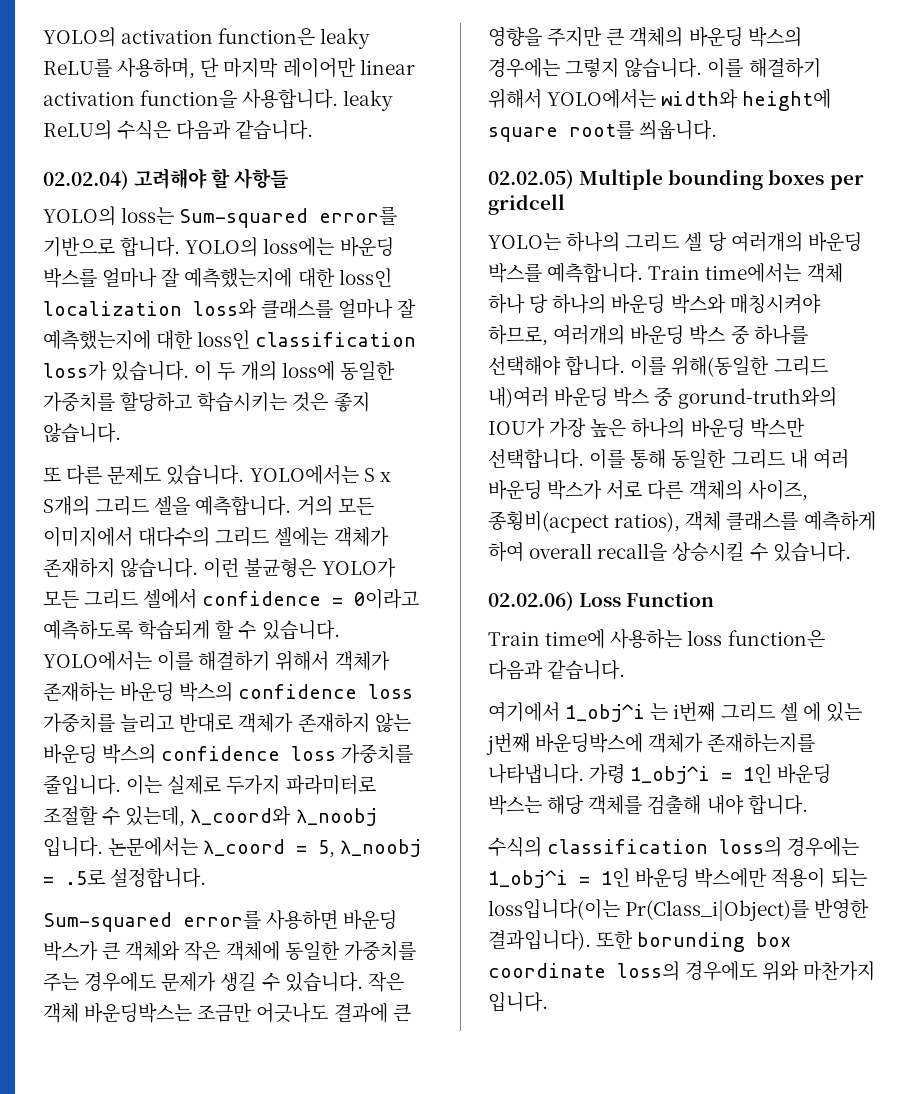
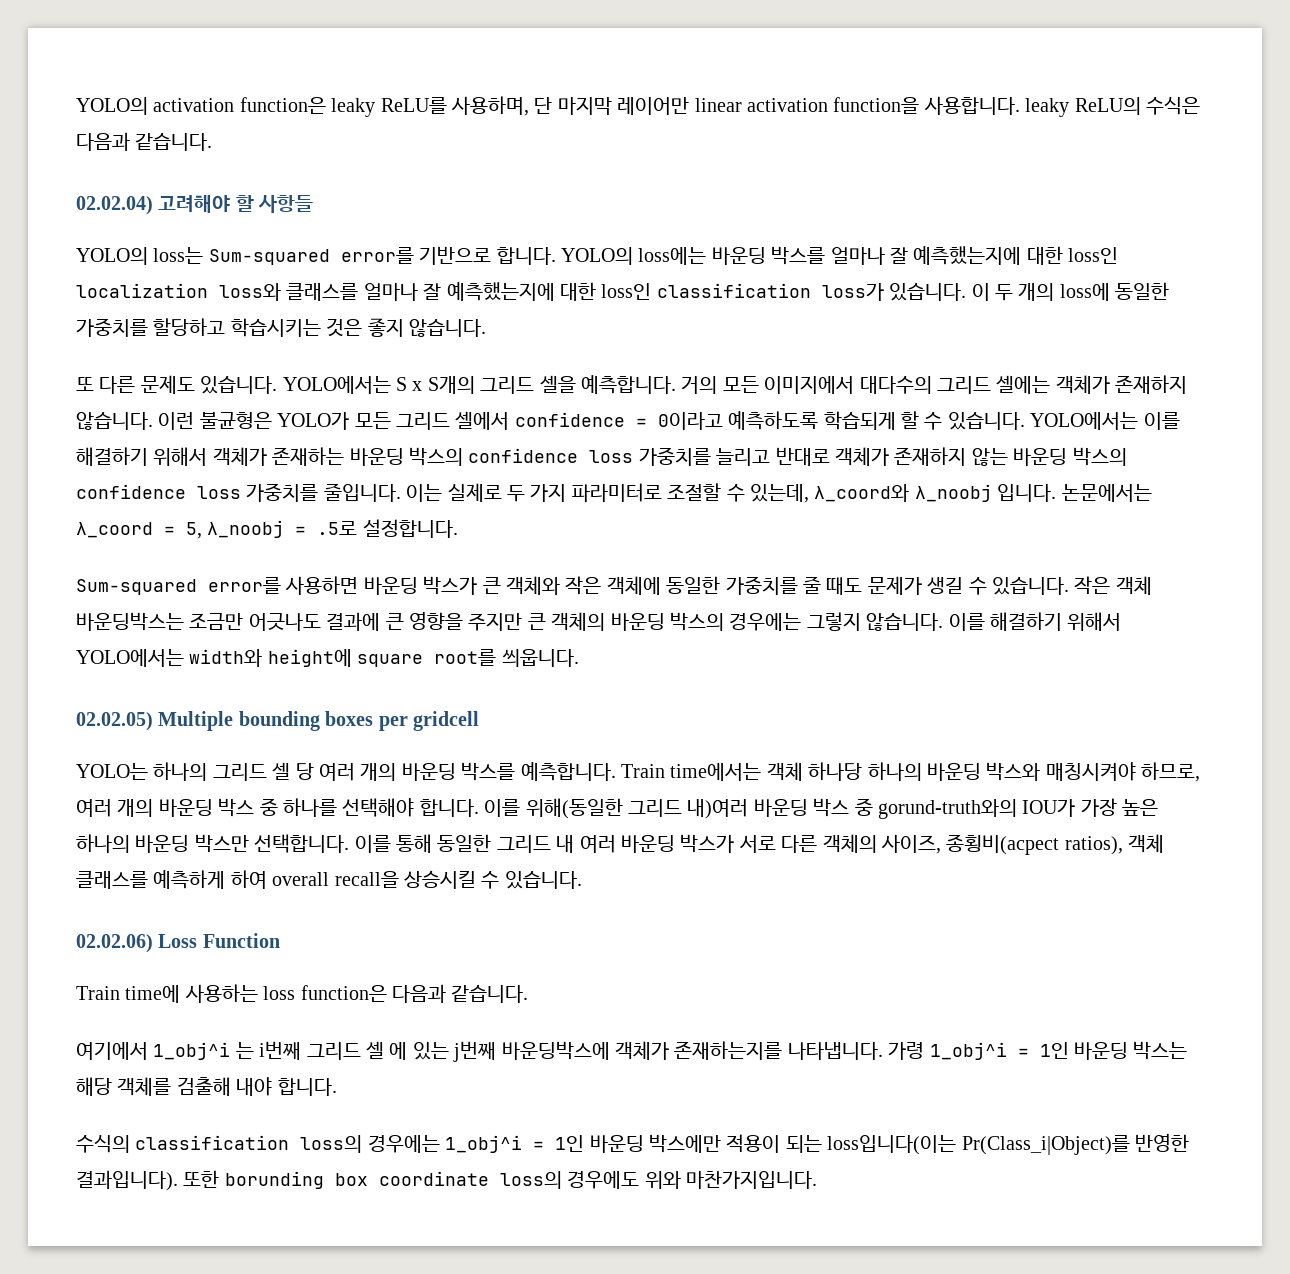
- 이는 실제로 두가지 파라미터로 조절할 수 있는데, λ_coord와 λ_noobj 입니다.
+ 이는 실제로 두 가지 파라미터로 조절할 수 있는데, λ_coord와 λ_noobj 입니다.
- Sum-squared error를 사용하면 바운딩 박스가 큰 객체와 작은 객체에 동일한 가중치를 주는 경우에도 문제가 생길 수 있습니다.
+ Sum-squared error를 사용하면 바운딩 박스가 큰 객체와 작은 객체에 동일한 가중치를 줄 때도 문제가 생길 수 있습니다.
- YOLO는 하나의 그리드 셀 당 여러개의 바운딩 박스를 예측합니다.
+ YOLO는 하나의 그리드 셀 당 여러 개의 바운딩 박스를 예측합니다.
- Train time에서는 객체 하나 당 하나의 바운딩 박스와 매칭시켜야 하므로, 여러개의 바운딩 박스 중 하나를 선택해야 합니다.
+ Train time에서는 객체 하나당 하나의 바운딩 박스와 매칭시켜야 하므로, 여러 개의 바운딩 박스 중 하나를 선택해야 합니다.
- 또한 borunding box coordinate loss의 경우에도 위와 마찬가지 입니다.
+ 또한 borunding box coordinate loss의 경우에도 위와 마찬가지입니다.

